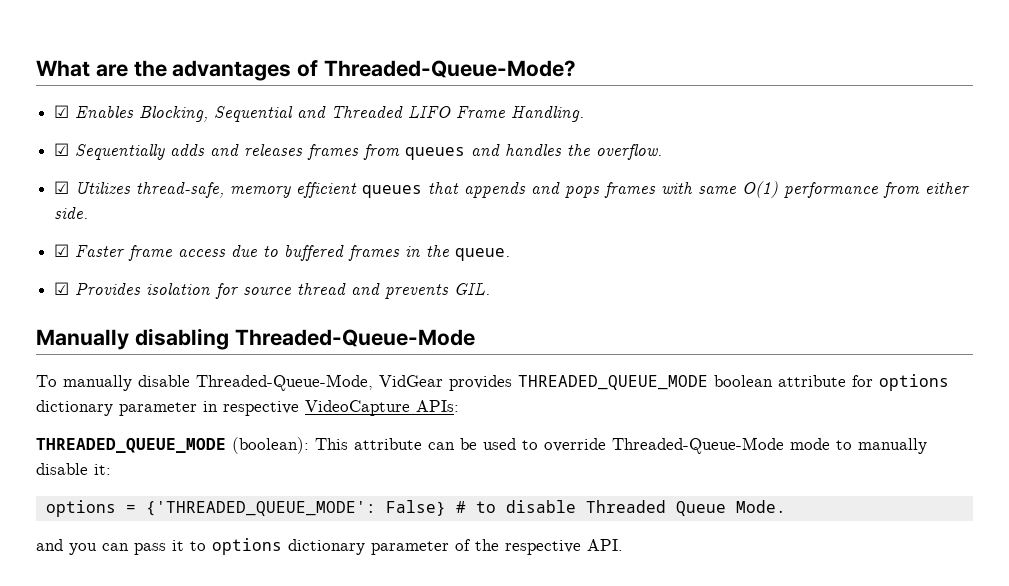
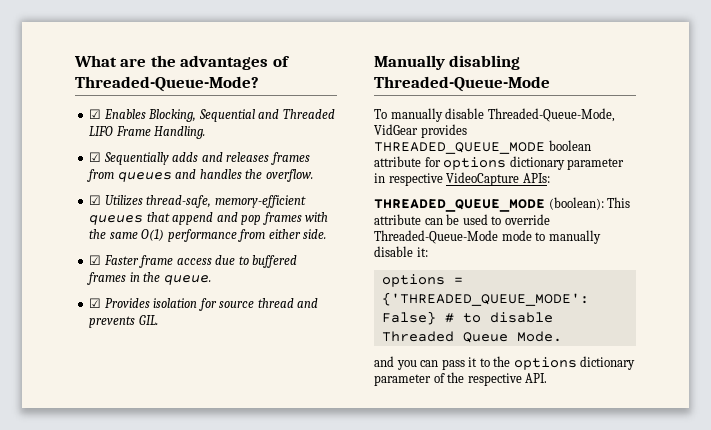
- ☑ Utilizes thread-safe, memory efficient queues that appends and pops frames with same O(1) performance from either side.
+ ☑ Utilizes thread-safe, memory-efficient queues that append and pop frames with the same O(1) performance from either side.
- and you can pass it to options dictionary parameter of the respective API.
+ and you can pass it to the options dictionary parameter of the respective API.

